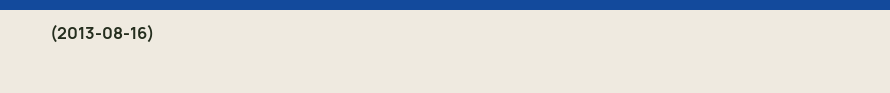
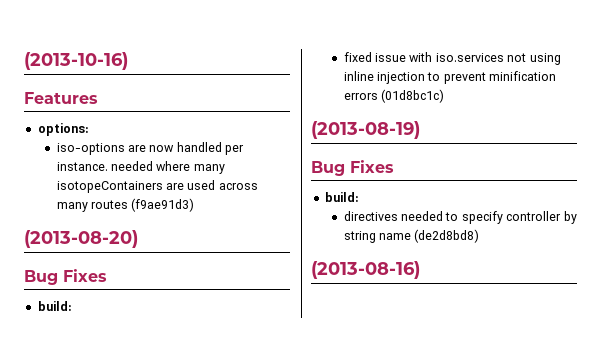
+ (2013-10-16)
+ Features
+ options:
+ iso-options are now handled per instance. needed where many isotopeContainers are used across many routes (f9ae91d3)
+ (2013-08-20)
+ Bug Fixes
+ build:
+ fixed issue with iso.services not using inline injection to prevent minification errors (01d8bc1c)
+ (2013-08-19)
+ Bug Fixes
+ build:
+ directives needed to specify controller by string name (de2d8bd8)

